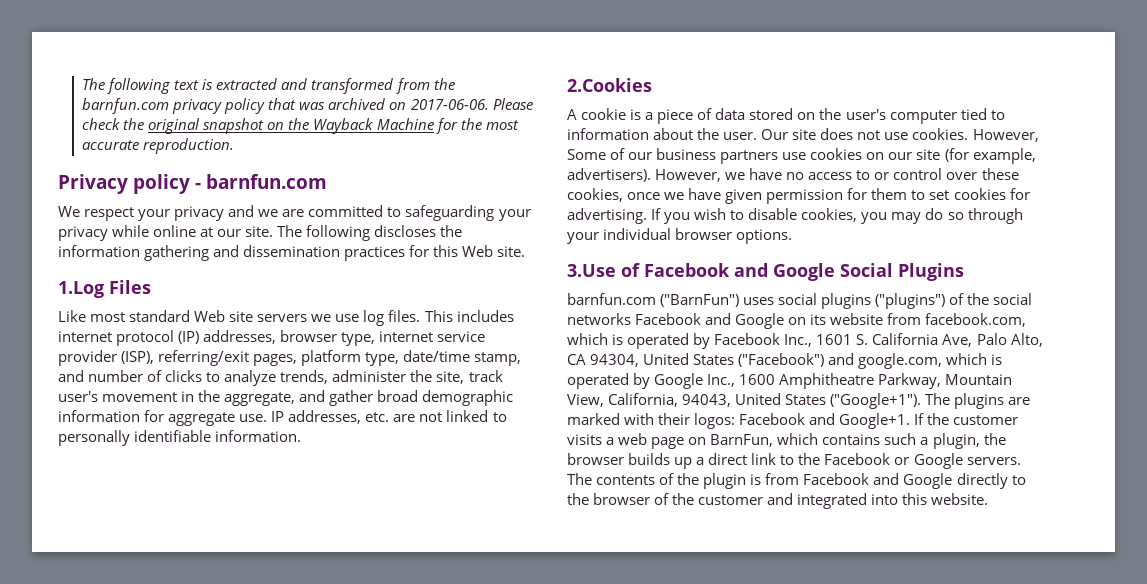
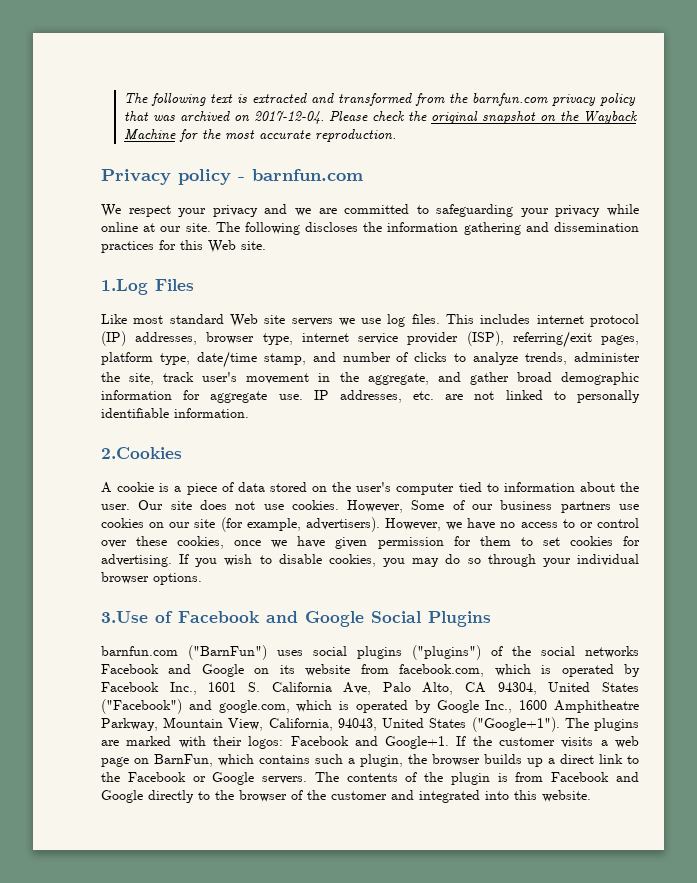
- The following text is extracted and transformed from the barnfun.com privacy policy that was archived on 2017-06-06.
+ The following text is extracted and transformed from the barnfun.com privacy policy that was archived on 2017-12-04.

